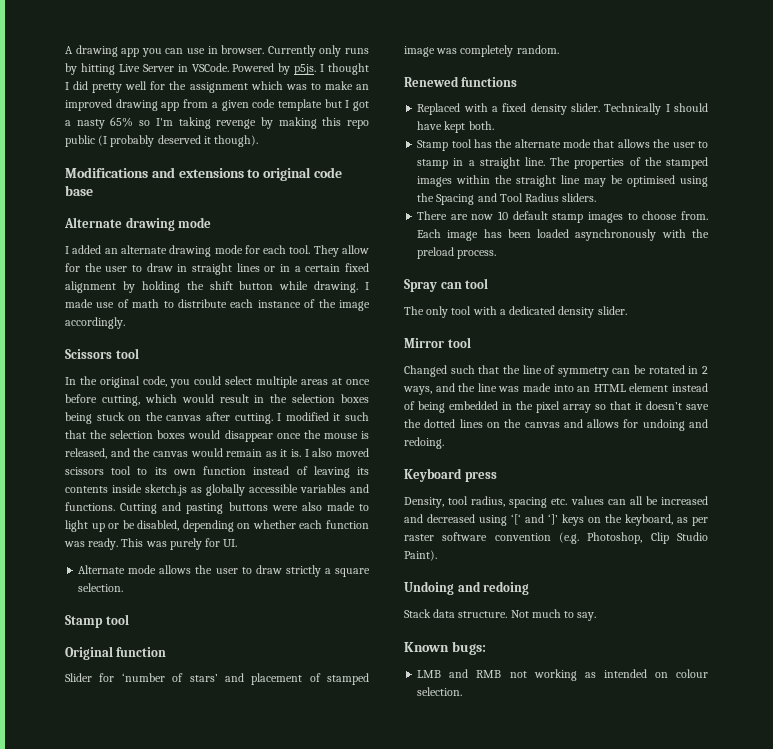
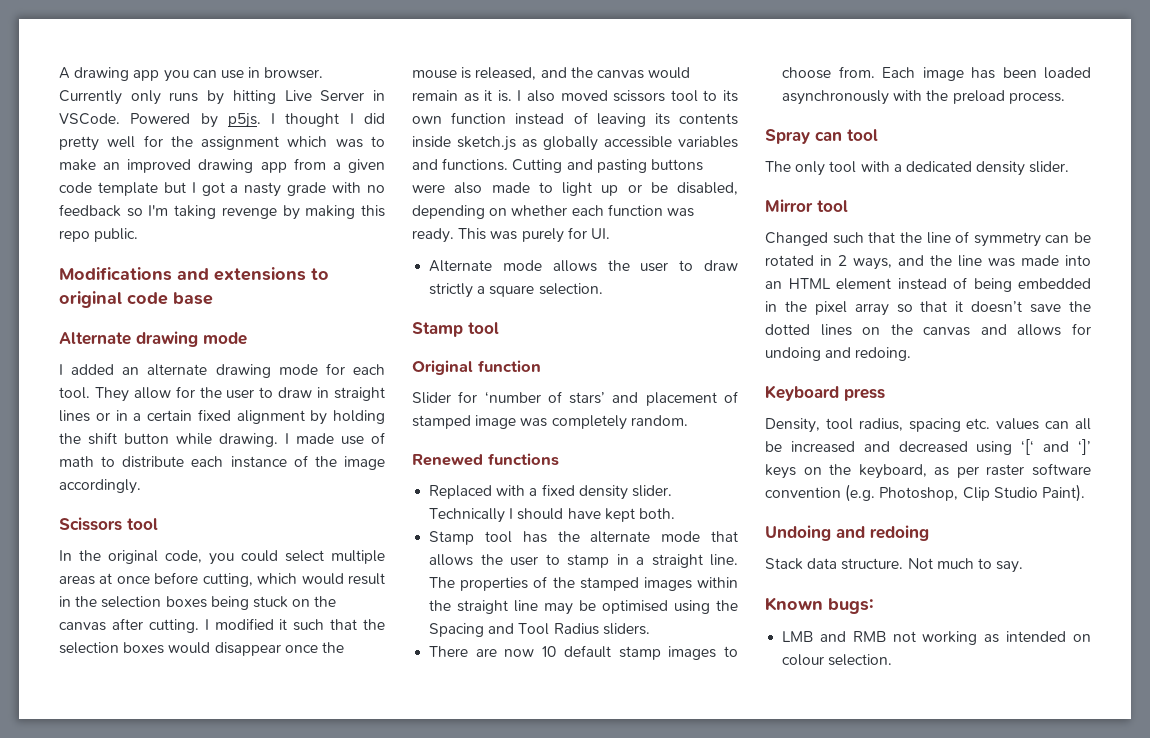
- I thought I did pretty well for the assignment which was to make an improved drawing app from a given code template but I got a nasty 65% so I'm taking revenge by making this repo public (I probably deserved it though).
+ I thought I did pretty well for the assignment which was to make an improved drawing app from a given code template but I got a nasty grade with no feedback so I'm taking revenge by making this repo public.

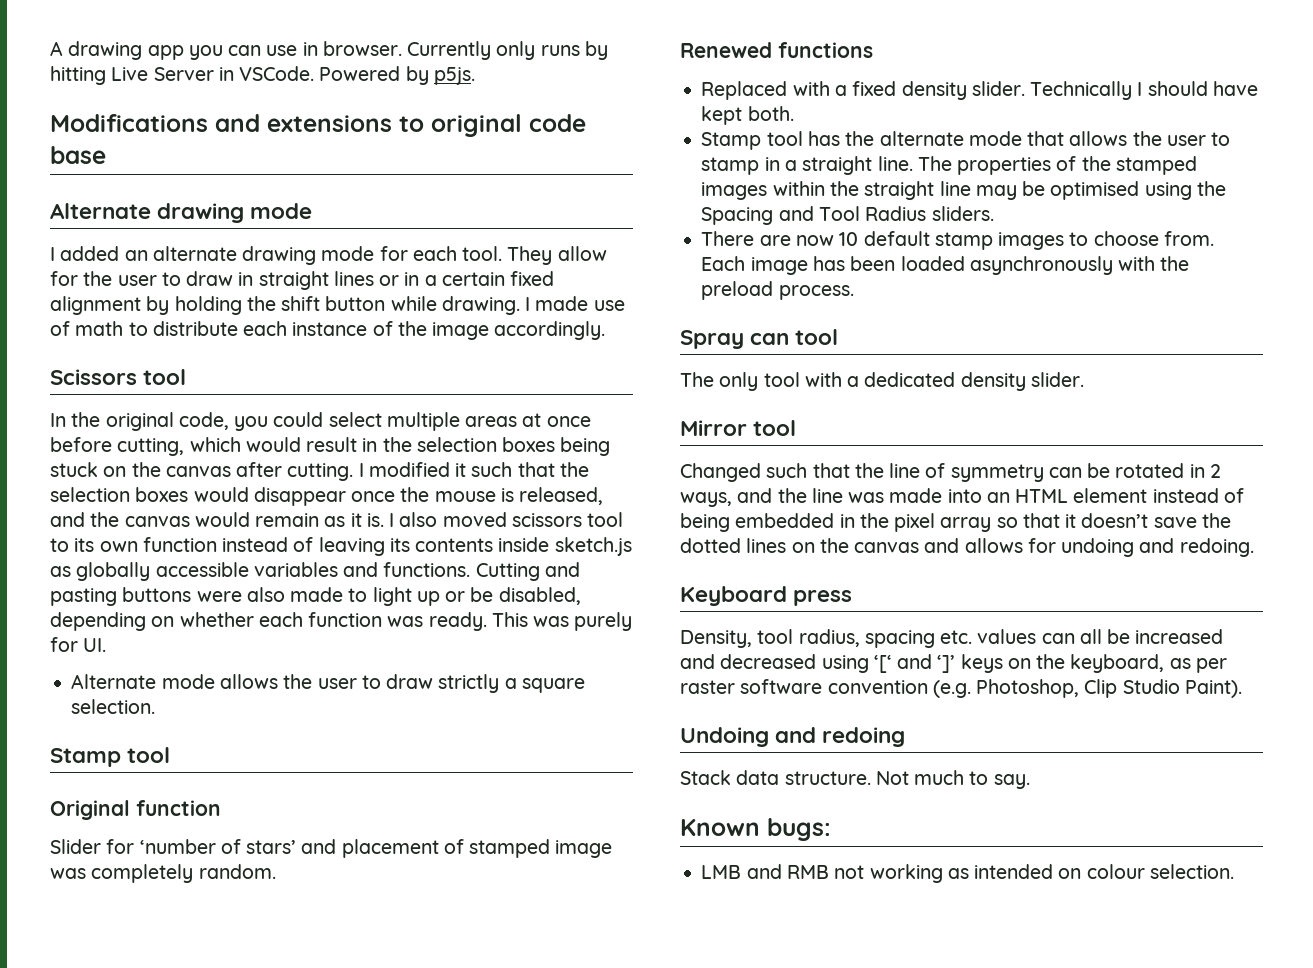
- I thought I did pretty well for the assignment which was to make an improved drawing app from a given code template but I got a nasty grade with no feedback so I'm taking revenge by making this repo public.

